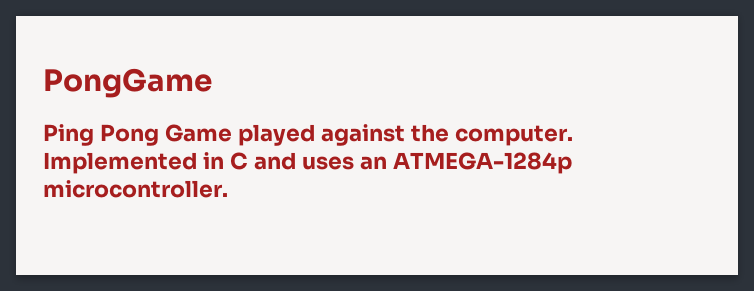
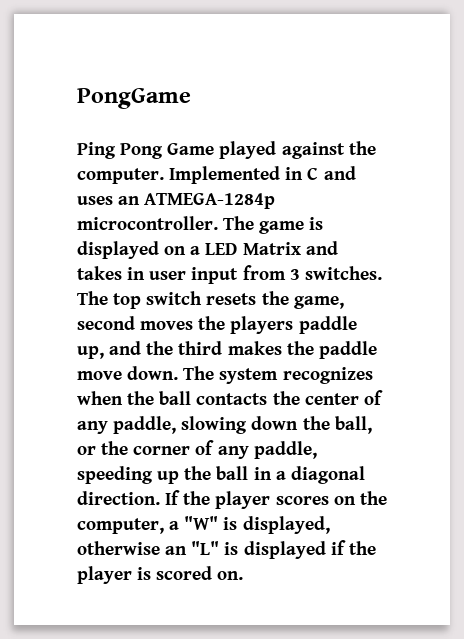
+ The game is displayed on a LED Matrix and takes in user input from 3 switches. The top switch resets the game, second moves the players paddle up, and the third makes the paddle move down. The system recognizes when the ball contacts the center of any paddle, slowing down the ball, or the corner of any paddle, speeding up the ball in a diagonal direction. If the player scores on the computer, a "W" is displayed, otherwise an "L" is displayed if the player is scored on.

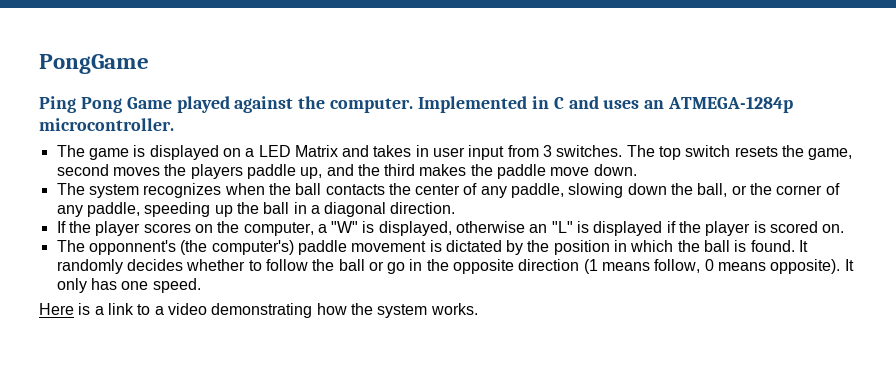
- Implemented in C and uses an ATMEGA-1284p microcontroller. The game is displayed on a LED Matrix and takes in user input from 3 switches.
+ Implemented in C and uses an ATMEGA-1284p microcontroller.
+ The game is displayed on a LED Matrix and takes in user input from 3 switches.
- The top switch resets the game, second moves the players paddle up, and the third makes the paddle move down. The system recognizes when the ball contacts the center of any paddle, slowing down the ball, or the corner of any paddle, speeding up the ball in a diagonal direction. If the player scores on the computer, a "W" is displayed, otherwise an "L" is displayed if the player is scored on.
+ The top switch resets the game, second moves the players paddle up, and the third makes the paddle move down.
+ The system recognizes when the ball contacts the center of any paddle, slowing down the ball, or the corner of any paddle, speeding up the ball in a diagonal direction.
+ If the player scores on the computer, a "W" is displayed, otherwise an "L" is displayed if the player is scored on.
+ The opponnent's (the computer's) paddle movement is dictated by the position in which the ball is found. It randomly decides whether to follow the ball or go in the opposite direction (1 means follow, 0 means opposite). It only has one speed.
+ Here is a link to a video demonstrating how the system works.

